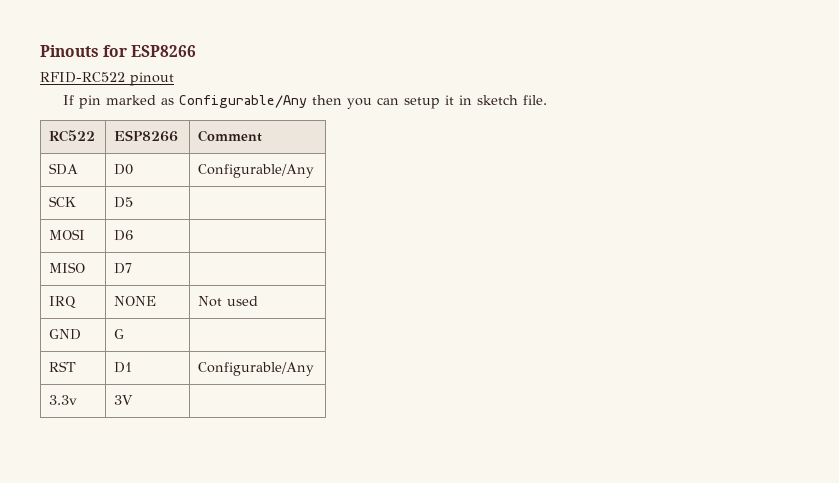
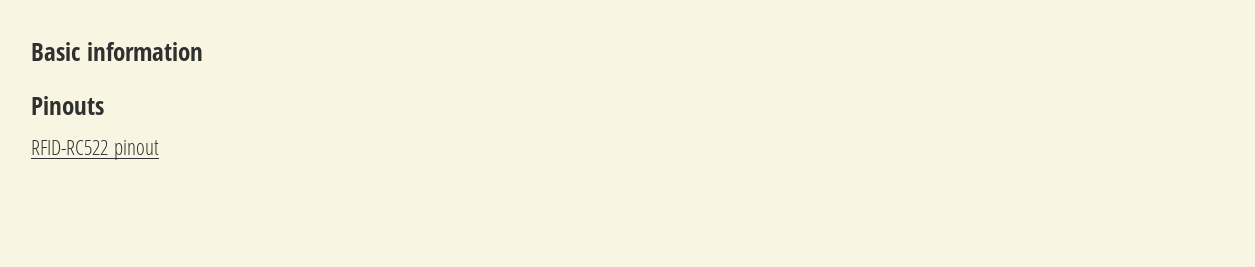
+ Basic information
- Pinouts for ESP8266
+ Pinouts
- If pin marked as Configurable/Any then you can setup it in sketch file.
- RC522 | ESP8266 | Comment
- SDA | D0 | Configurable/Any
- SCK | D5 |
- MOSI | D6 |
- MISO | D7 |
- IRQ | NONE | Not used
- GND | G |
- RST | D1 | Configurable/Any
- 3.3v | 3V |

